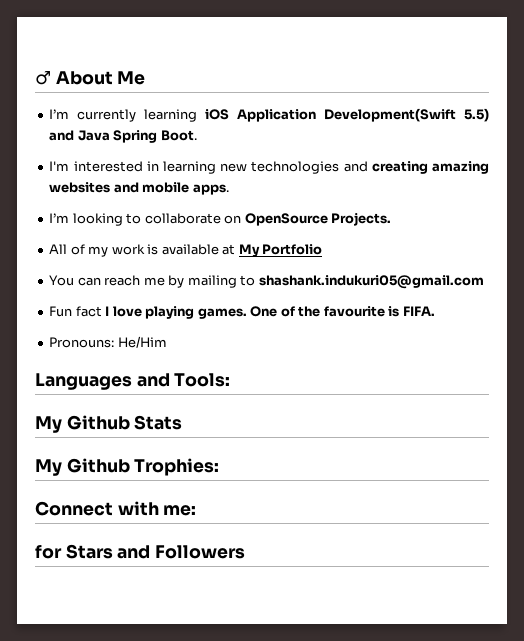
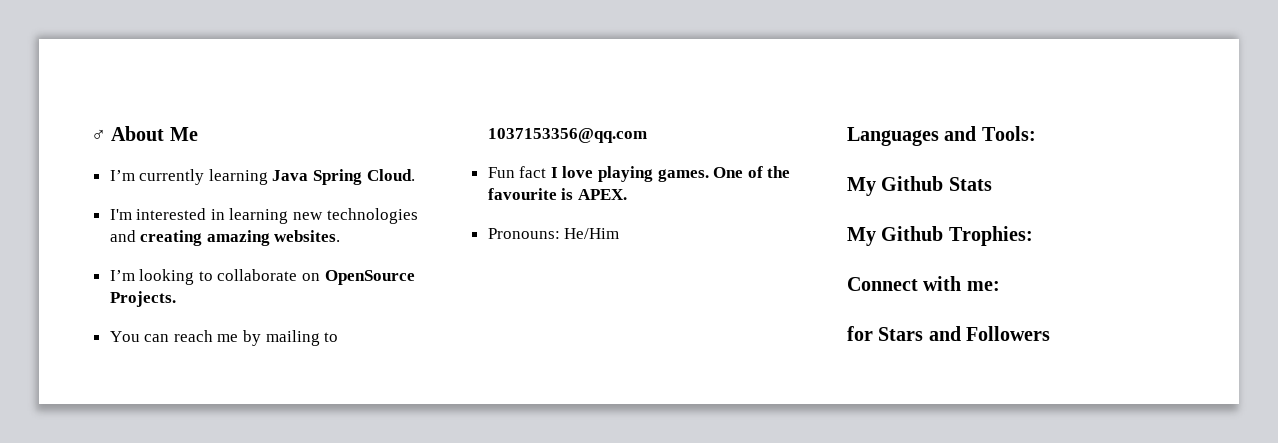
- I’m currently learning iOS Application Development(Swift 5.5) and Java Spring Boot.
+ I’m currently learning Java Spring Cloud.
- I'm interested in learning new technologies and creating amazing websites and mobile apps.
+ I'm interested in learning new technologies and creating amazing websites.
- All of my work is available at My Portfolio
- You can reach me by mailing to shashank.indukuri05@gmail.com
+ You can reach me by mailing to 1037153356@qq.com
- One of the favourite is FIFA.
+ One of the favourite is APEX.

